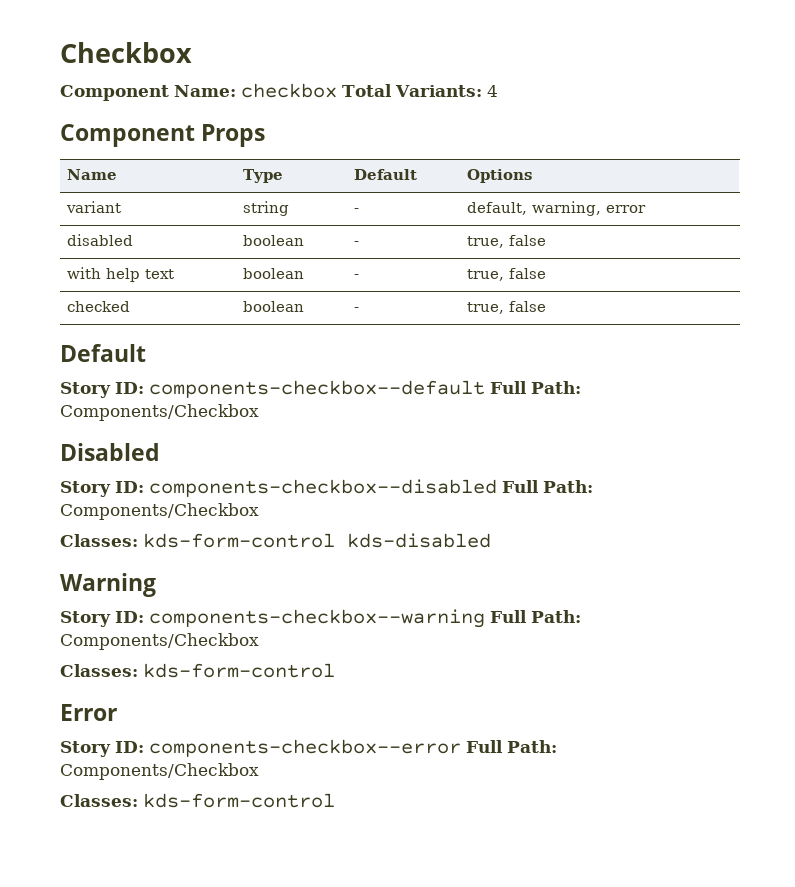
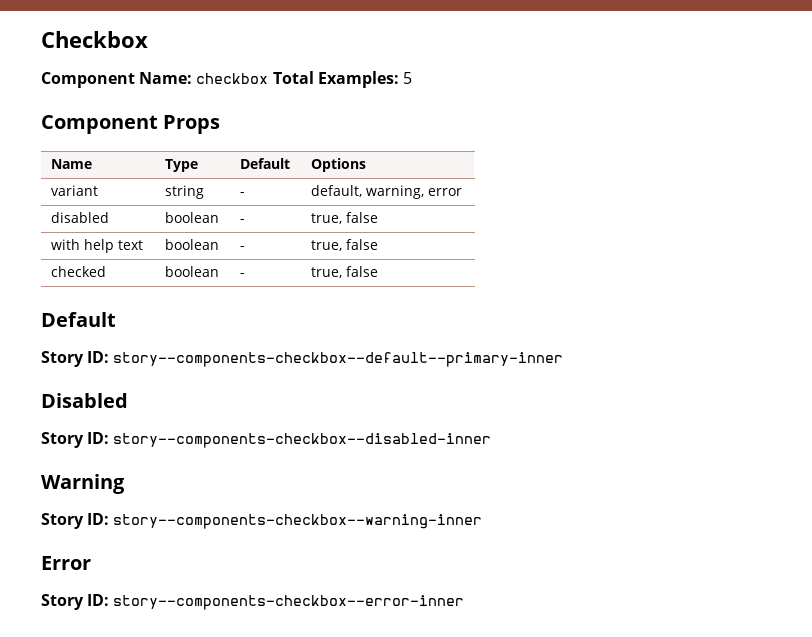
- Component Name: checkbox Total Variants: 4
+ Component Name: checkbox Total Examples: 5
- Story ID: components-checkbox--default Full Path: Components/Checkbox
+ Story ID: story--components-checkbox--default--primary-inner
- Story ID: components-checkbox--disabled Full Path: Components/Checkbox
- Classes: kds-form-control kds-disabled
+ Story ID: story--components-checkbox--disabled-inner
  Warning
- Story ID: components-checkbox--warning Full Path: Components/Checkbox
- Classes: kds-form-control
+ Story ID: story--components-checkbox--warning-inner
  Error
- Story ID: components-checkbox--error Full Path: Components/Checkbox
- Classes: kds-form-control
+ Story ID: story--components-checkbox--error-inner

